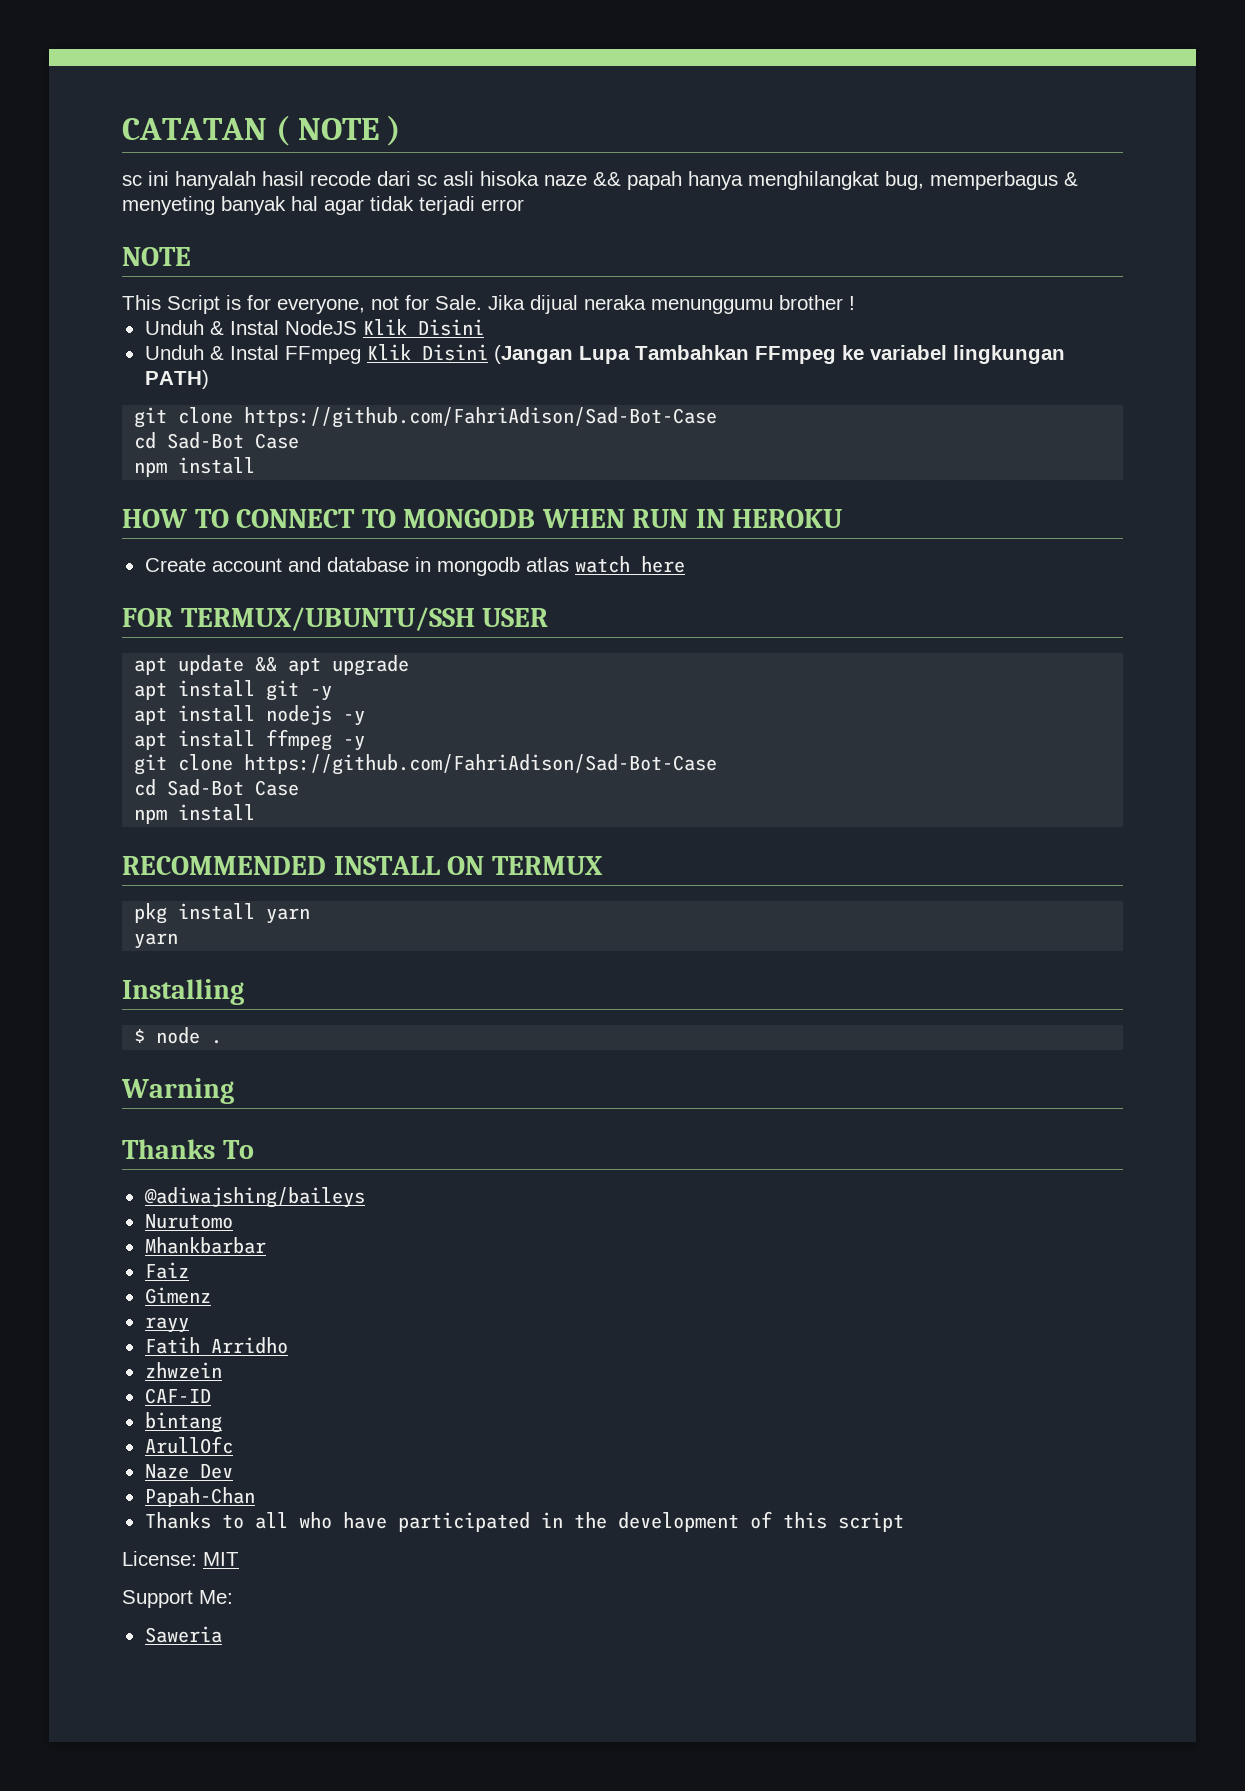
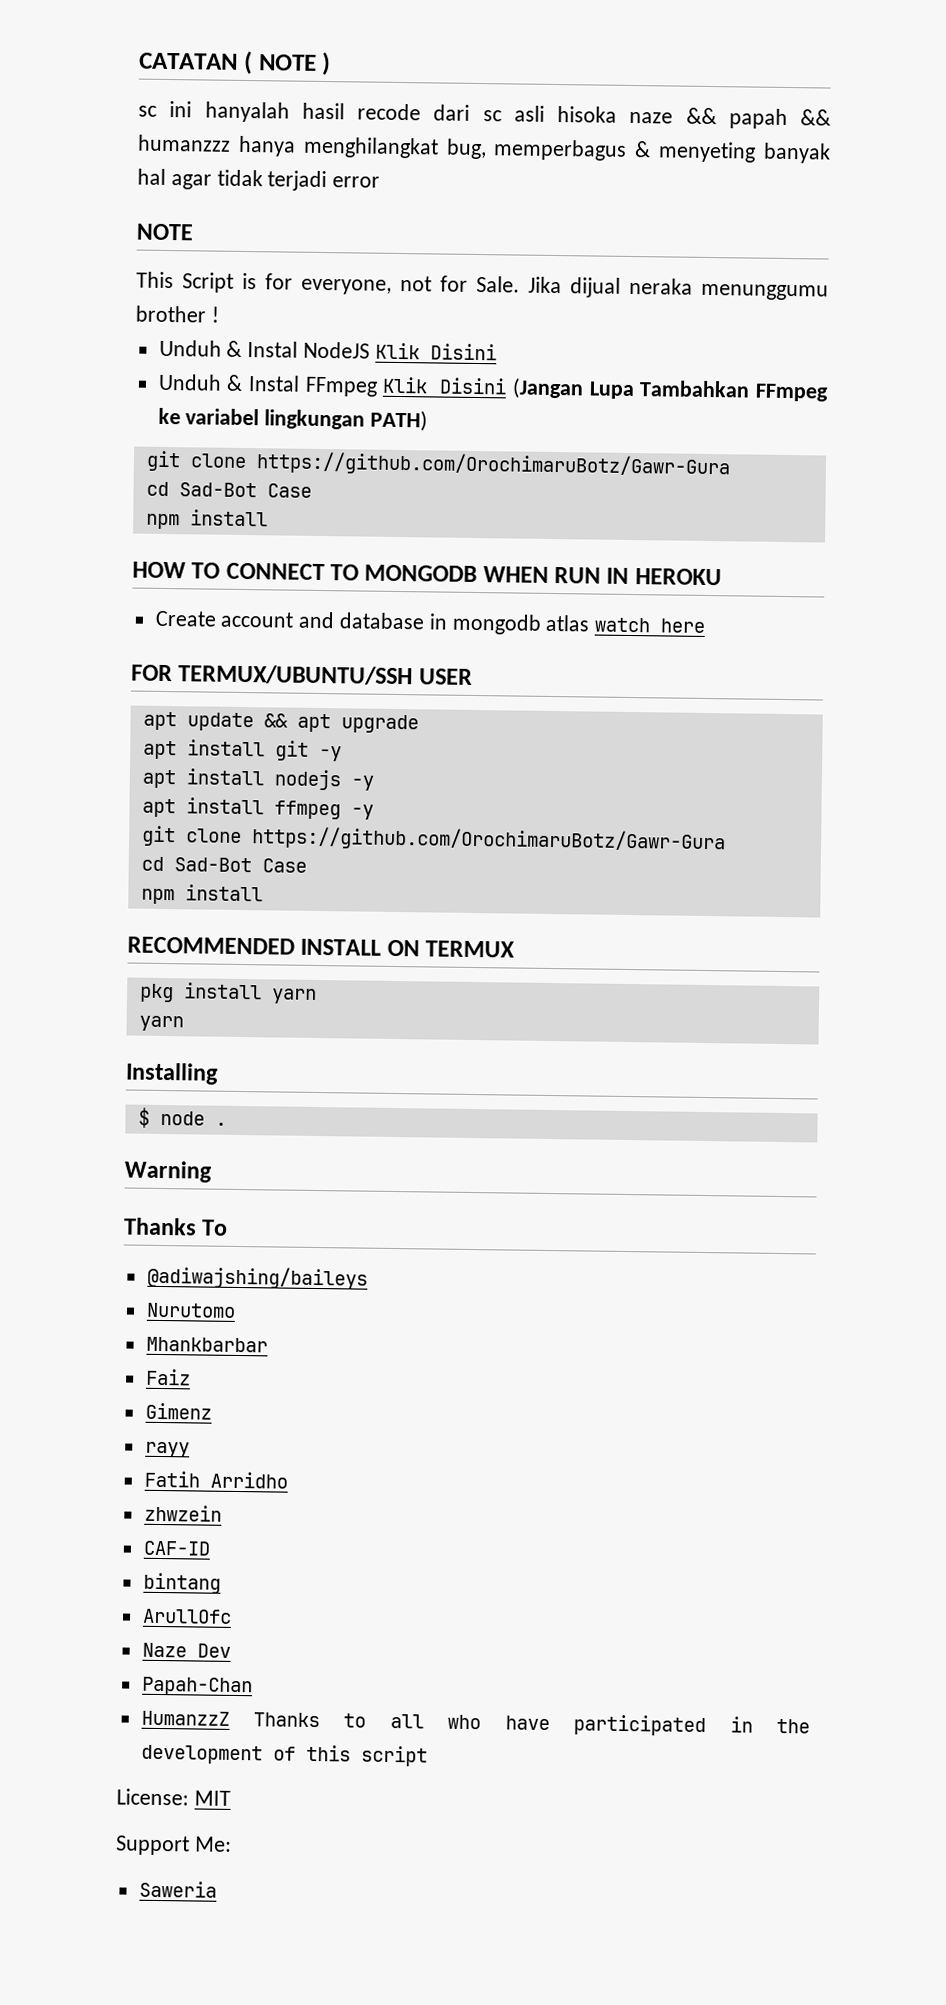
- sc ini hanyalah hasil recode dari sc asli hisoka naze && papah hanya menghilangkat bug, memperbagus & menyeting banyak hal agar tidak terjadi error
+ sc ini hanyalah hasil recode dari sc asli hisoka naze && papah && humanzzz hanya menghilangkat bug, memperbagus & menyeting banyak hal agar tidak terjadi error
  Unduh & Instal FFmpeg Klik Disini (Jangan Lupa Tambahkan FFmpeg ke variabel lingkungan PATH)
- git clone https://github.com/FahriAdison/Sad-Bot-Case
+ git clone https://github.com/OrochimaruBotz/Gawr-Gura
  apt install ffmpeg -y
- git clone https://github.com/FahriAdison/Sad-Bot-Case
+ git clone https://github.com/OrochimaruBotz/Gawr-Gura
- Thanks to all who have participated in the development of this script
+ HumanzzZ Thanks to all who have participated in the development of this script

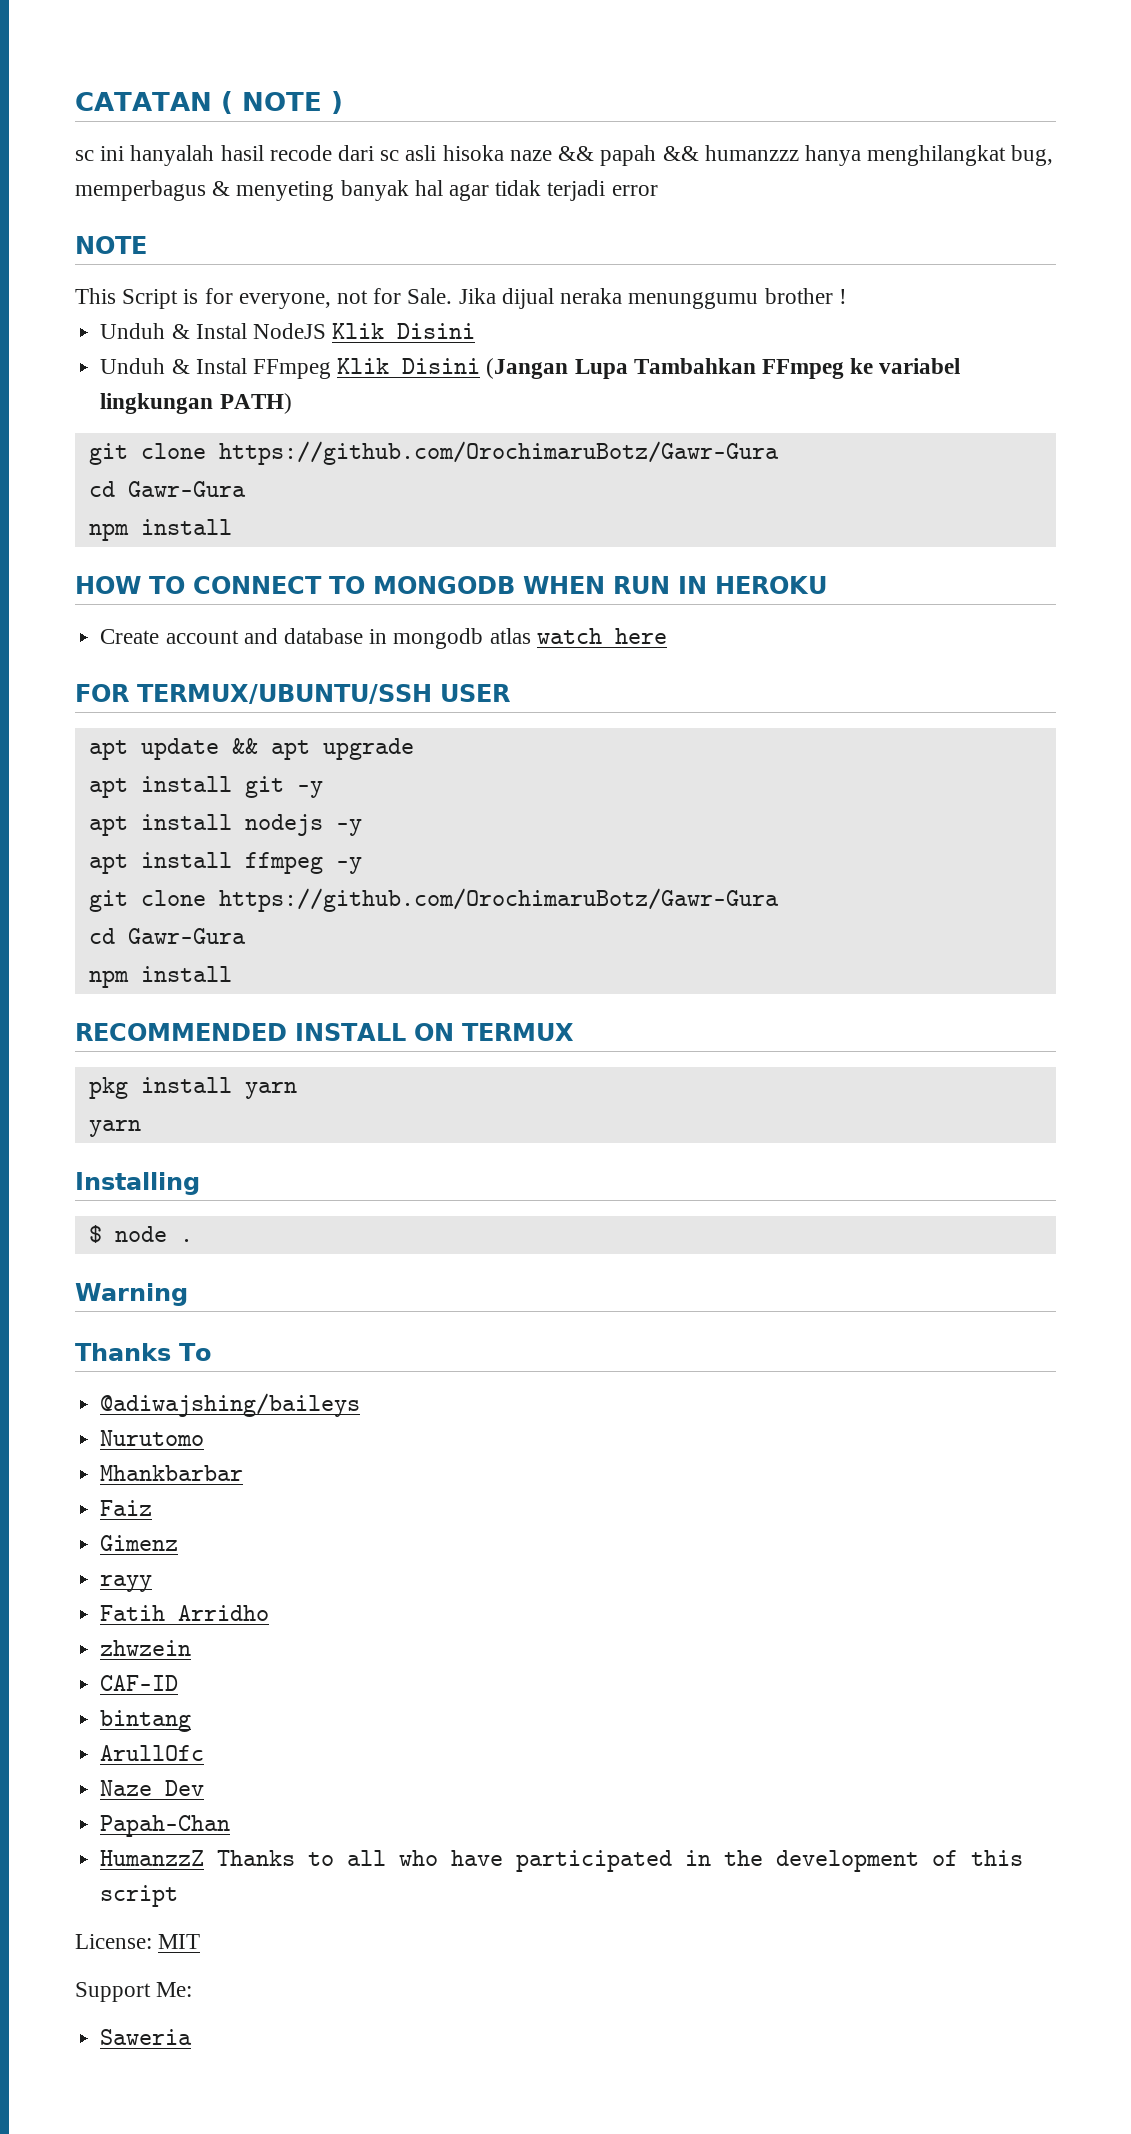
  Unduh & Instal FFmpeg Klik Disini (Jangan Lupa Tambahkan FFmpeg ke variabel lingkungan PATH)
  git clone https://github.com/OrochimaruBotz/Gawr-Gura
- cd Sad-Bot Case
+ cd Gawr-Gura
  apt install ffmpeg -y
  git clone https://github.com/OrochimaruBotz/Gawr-Gura
- cd Sad-Bot Case
+ cd Gawr-Gura

